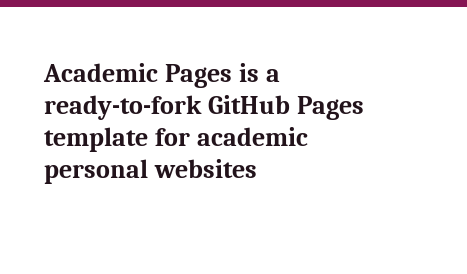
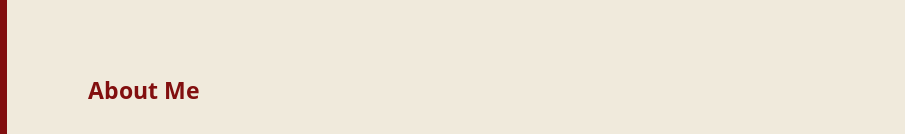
- Academic Pages is a ready-to-fork GitHub Pages template for academic personal websites
+ About Me

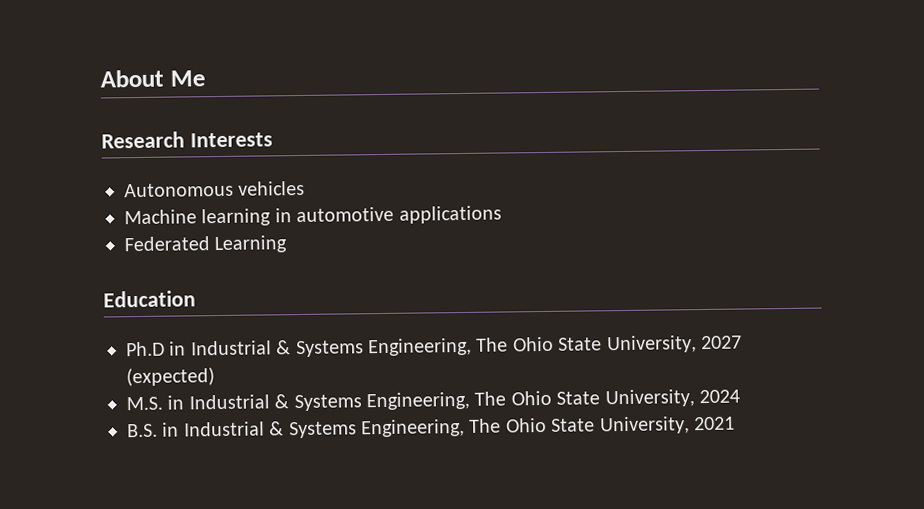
+ Research Interests
+ Autonomous vehicles
+ Machine learning in automotive applications
+ Federated Learning
+ Education
+ Ph.D in Industrial & Systems Engineering, The Ohio State University, 2027 (expected)
+ M.S. in Industrial & Systems Engineering, The Ohio State University, 2024
+ B.S. in Industrial & Systems Engineering, The Ohio State University, 2021

